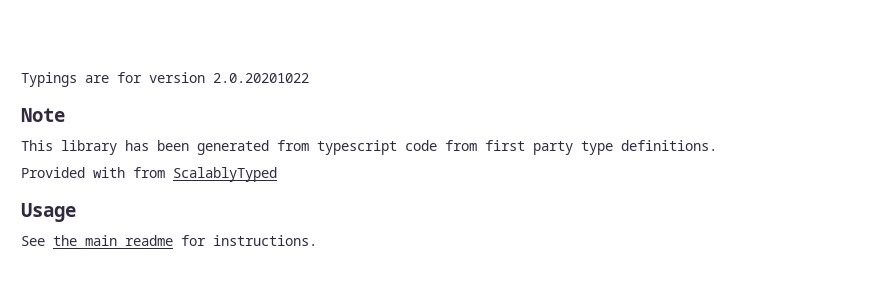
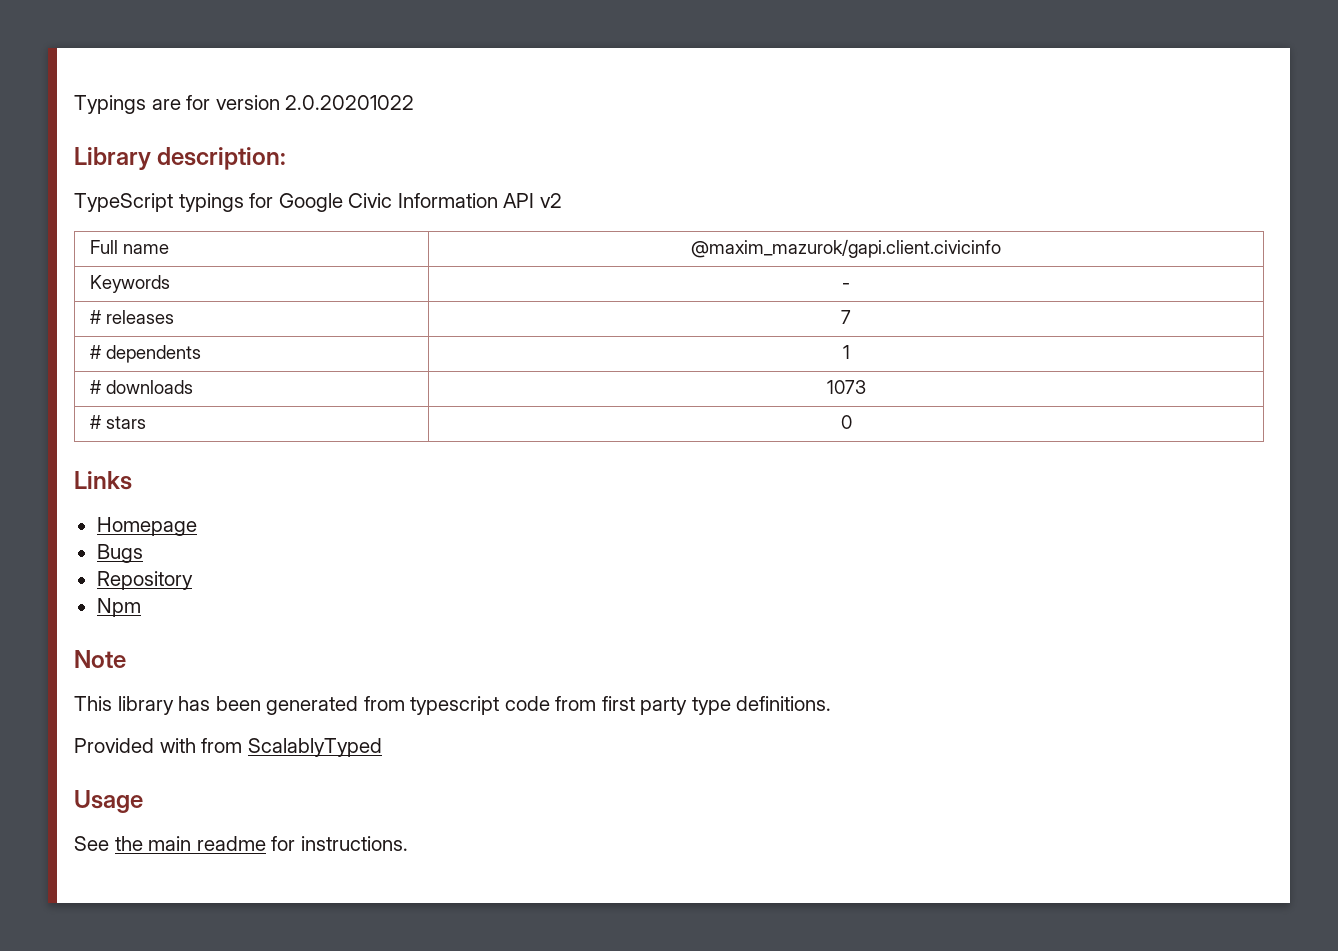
+ Library description:
+ TypeScript typings for Google Civic Information API v2
+ Full name | @maxim_mazurok/gapi.client.civicinfo
+ Keywords | -
+ # releases | 7
+ # dependents | 1
+ # downloads | 1073
+ # stars | 0
+ Links
+ Homepage
+ Bugs
+ Repository
+ Npm

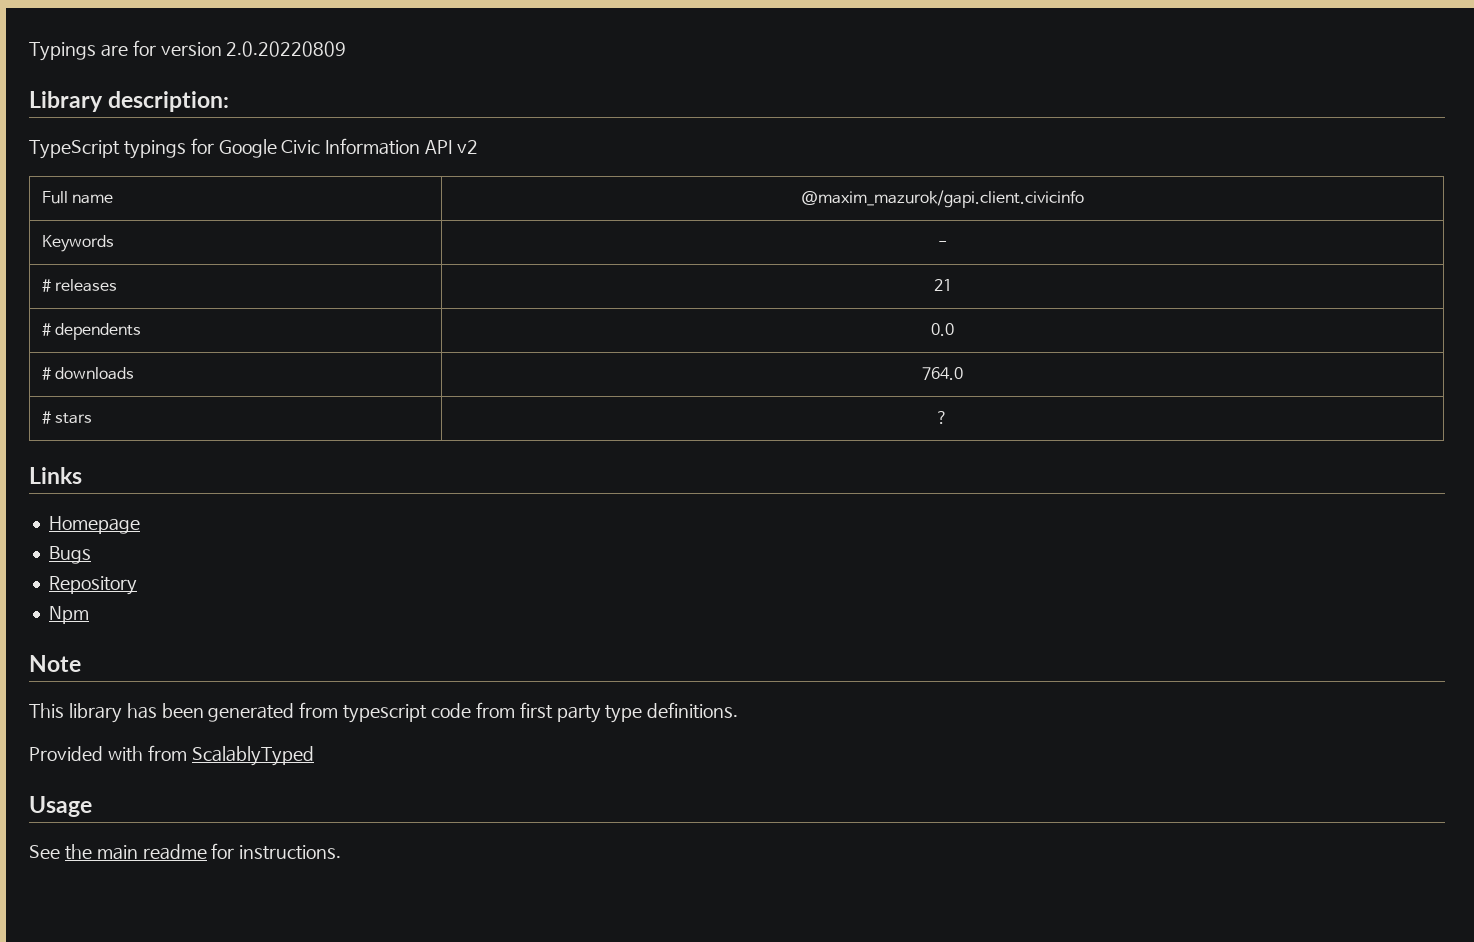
- Typings are for version 2.0.20201022
+ Typings are for version 2.0.20220809
- # releases | 7
+ # releases | 21
- # dependents | 1
+ # dependents | 0.0
- # downloads | 1073
+ # downloads | 764.0
- # stars | 0
+ # stars | ?

